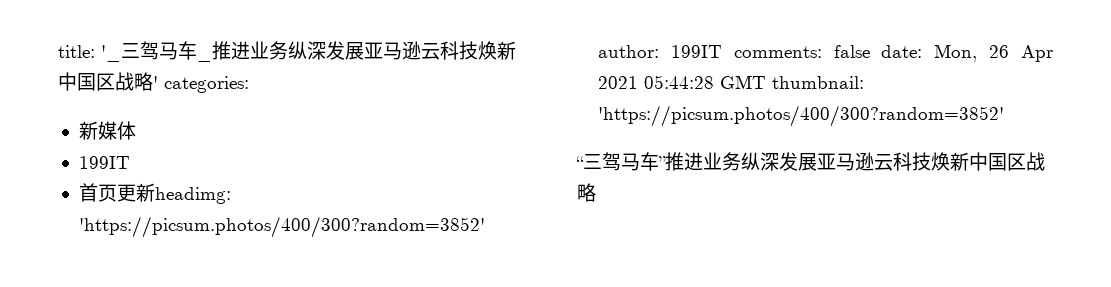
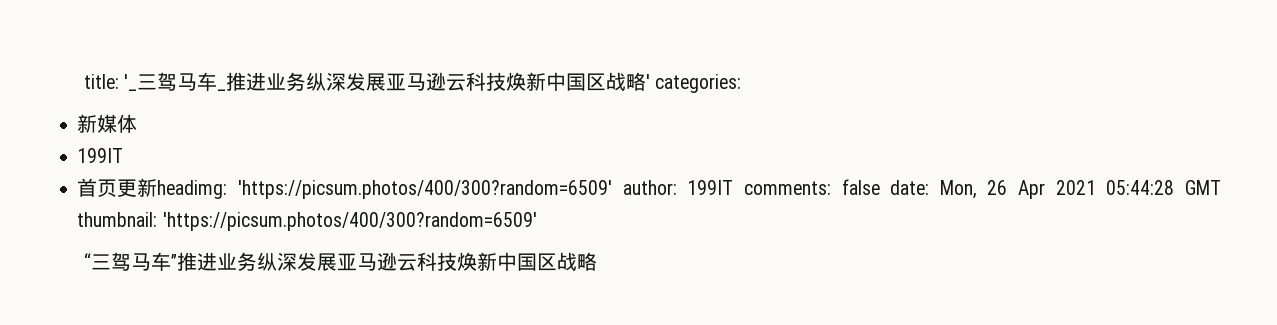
- 首页更新headimg: 'https://picsum.photos/400/300?random=3852' author: 199IT comments: false date: Mon, 26 Apr 2021 05:44:28 GMT thumbnail: 'https://picsum.photos/400/300?random=3852'
+ 首页更新headimg: 'https://picsum.photos/400/300?random=6509' author: 199IT comments: false date: Mon, 26 Apr 2021 05:44:28 GMT thumbnail: 'https://picsum.photos/400/300?random=6509'

